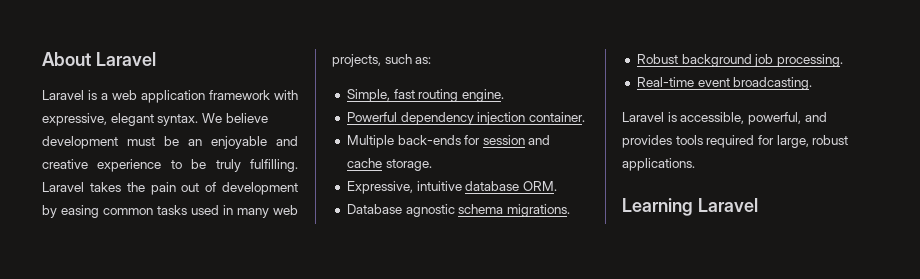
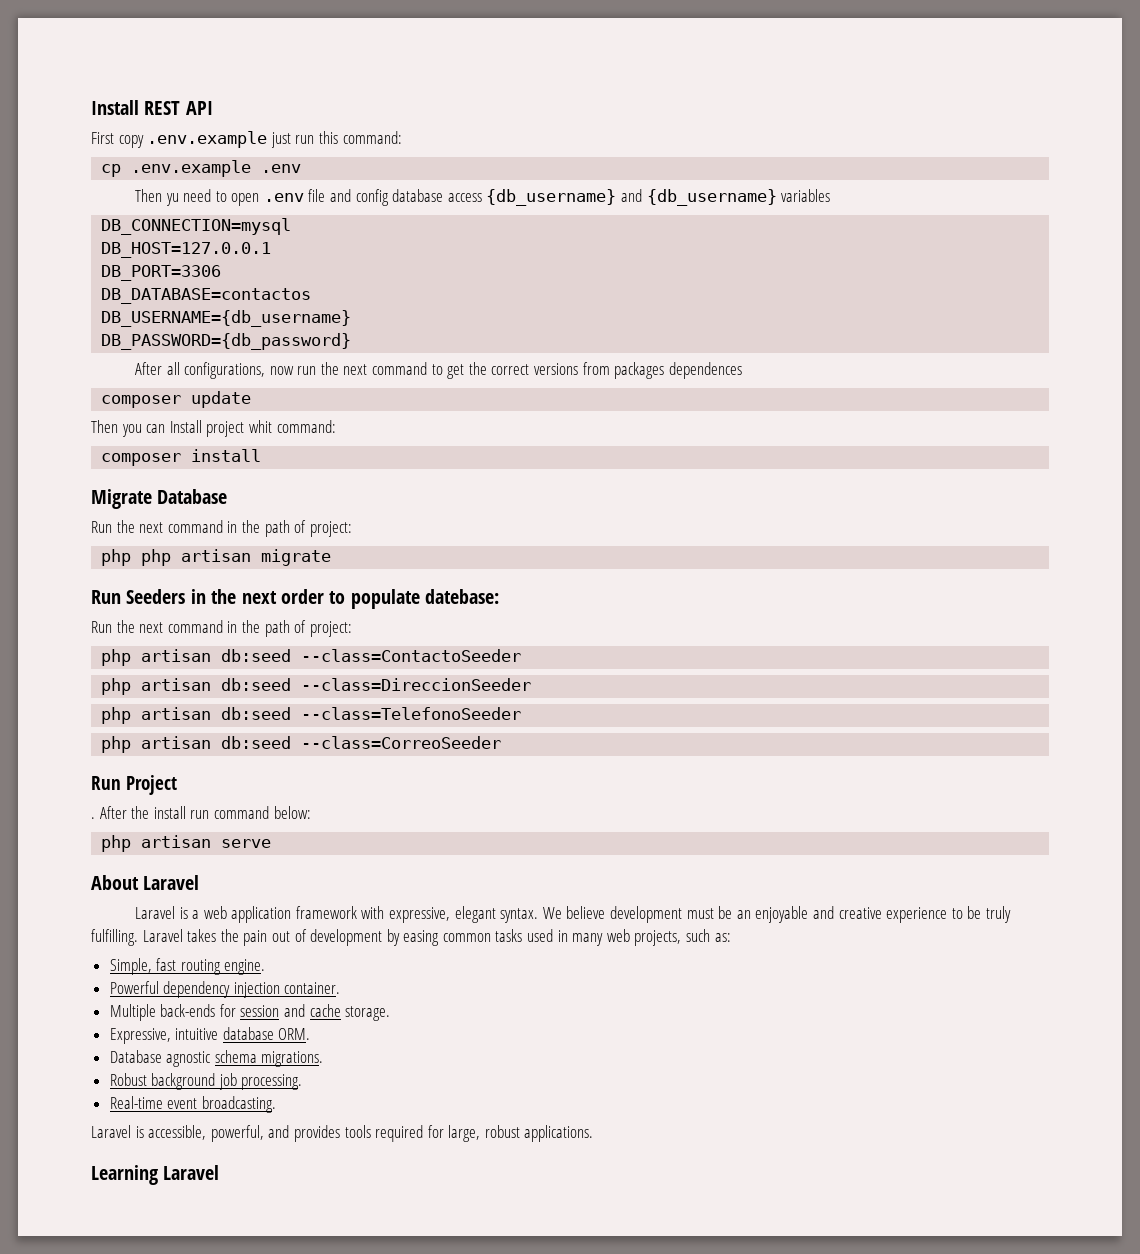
+ Install REST API
+ First copy .env.example just run this command:
+ cp .env.example .env
+ Then yu need to open .env file and config database access {db_username} and {db_username} variables
+ DB_CONNECTION=mysql
+ DB_HOST=127.0.0.1
+ DB_PORT=3306
+ DB_DATABASE=contactos
+ DB_USERNAME={db_username}
+ DB_PASSWORD={db_password}
+ After all configurations, now run the next command to get the correct versions from packages dependences
+ composer update
+ Then you can Install project whit command:
+ composer install
+ Migrate Database
+ Run the next command in the path of project:
+ php php artisan migrate
+ Run Seeders in the next order to populate datebase:
+ Run the next command in the path of project:
+ php artisan db:seed --class=ContactoSeeder
+ php artisan db:seed --class=DireccionSeeder
+ php artisan db:seed --class=TelefonoSeeder
+ php artisan db:seed --class=CorreoSeeder
+ Run Project
+ . After the install run command below:
+ php artisan serve

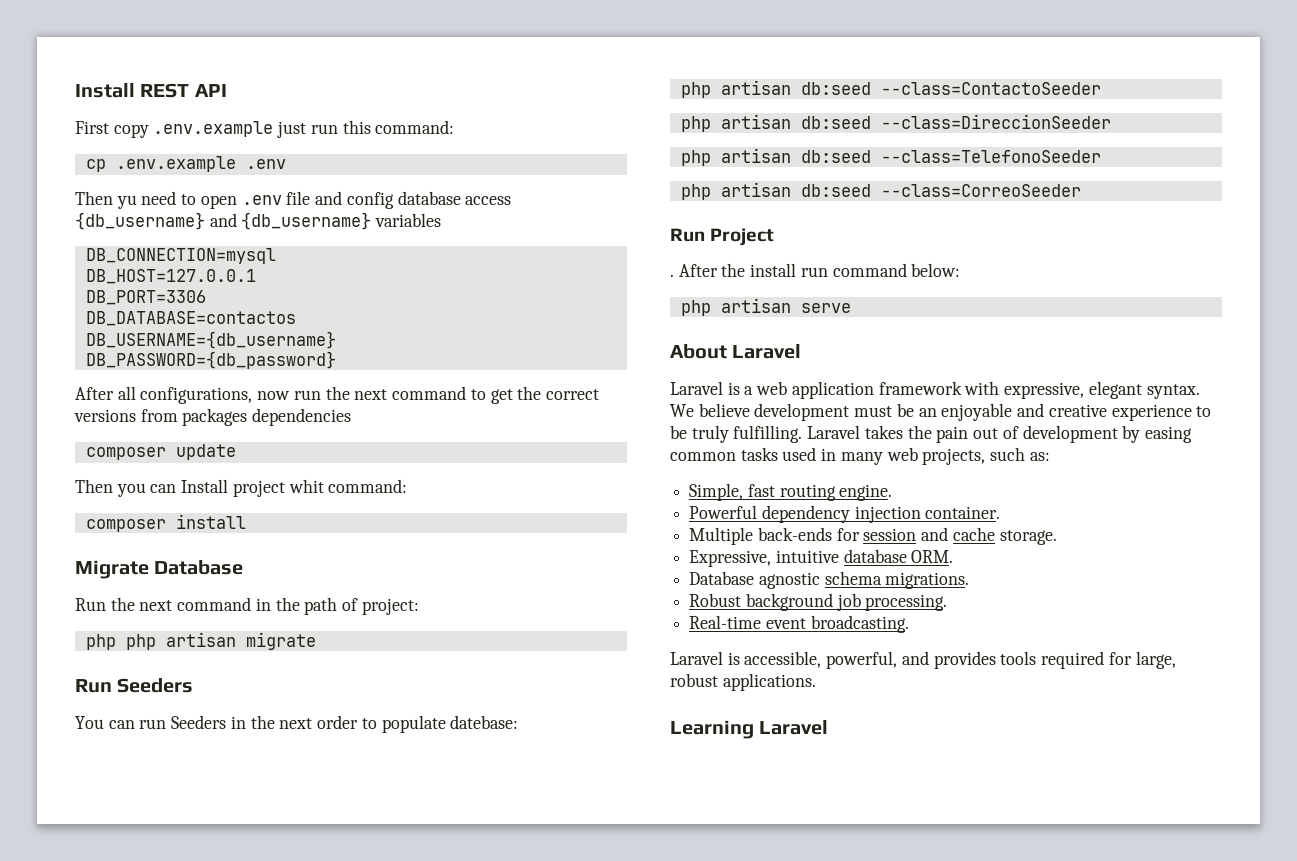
- After all configurations, now run the next command to get the correct versions from packages dependences
+ After all configurations, now run the next command to get the correct versions from packages dependencies
- Run Seeders in the next order to populate datebase:
- Run the next command in the path of project:
+ Run Seeders
+ You can run Seeders in the next order to populate datebase:

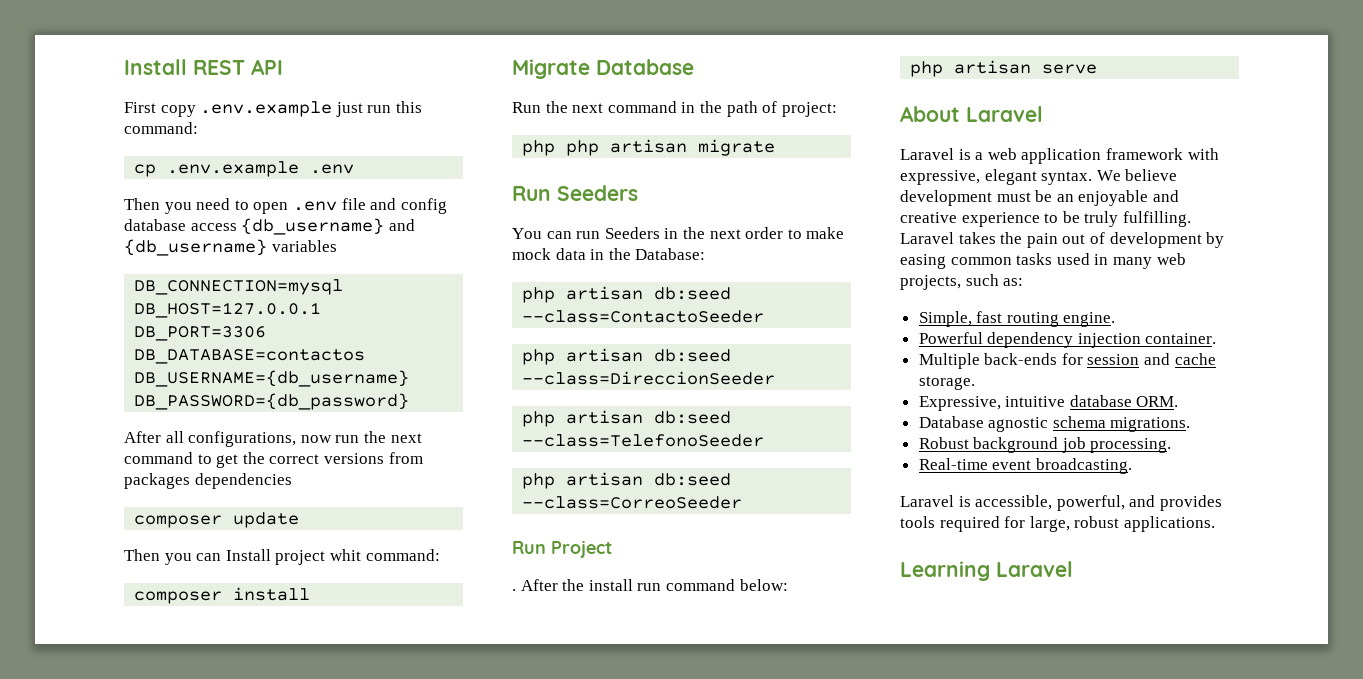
- Then yu need to open .env file and config database access {db_username} and {db_username} variables
+ Then you need to open .env file and config database access {db_username} and {db_username} variables
- You can run Seeders in the next order to populate datebase:
+ You can run Seeders in the next order to make mock data in the Database:

